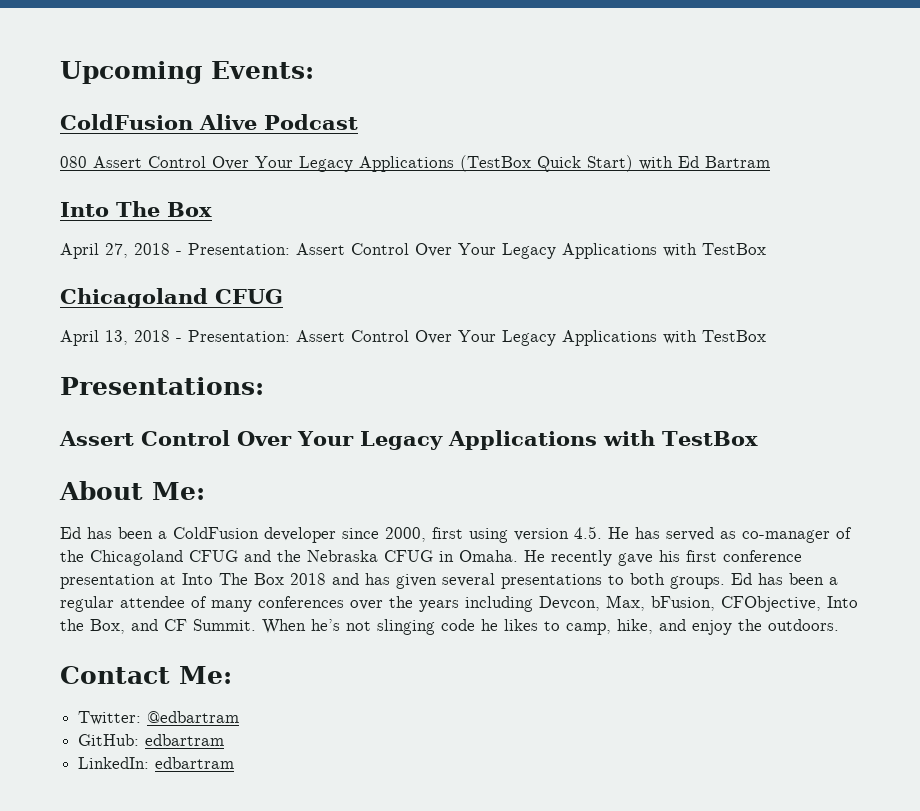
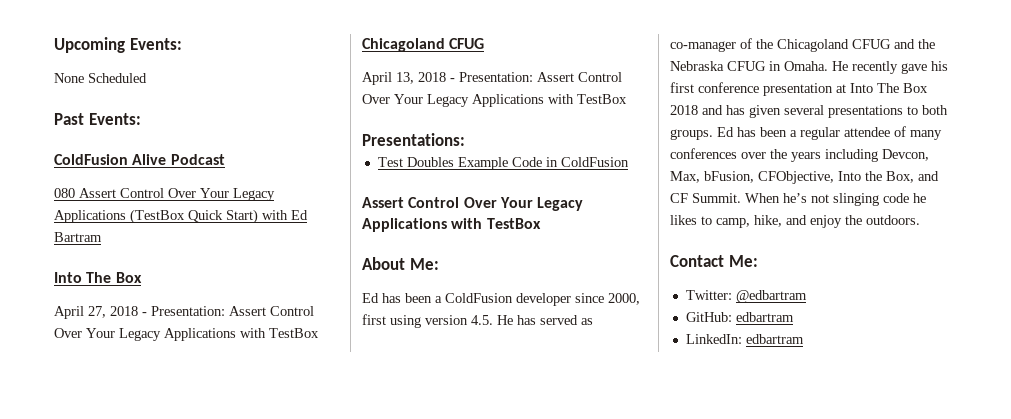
+ None Scheduled
+ Past Events:
+ Test Doubles Example Code in ColdFusion

